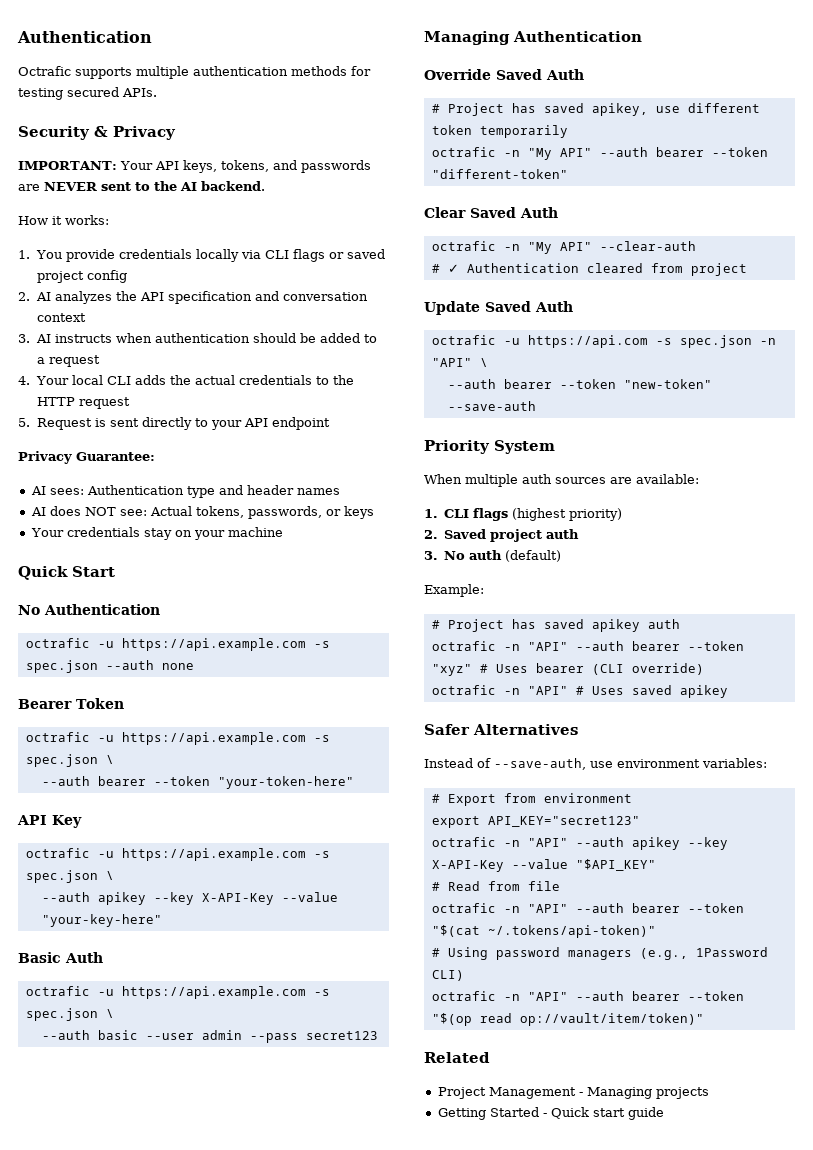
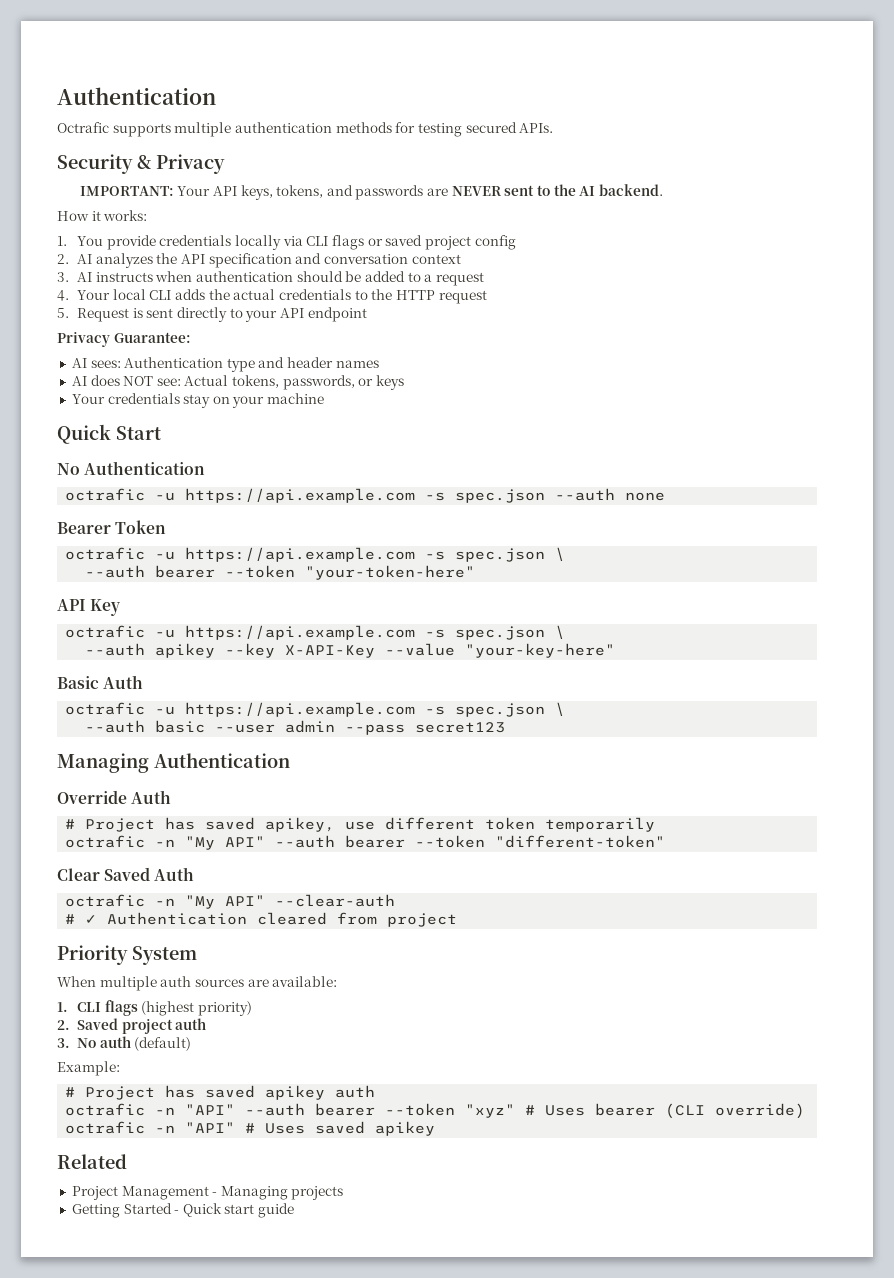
- Override Saved Auth
+ Override Auth
- Update Saved Auth
- octrafic -u https://api.com -s spec.json -n "API" \
- --auth bearer --token "new-token" --save-auth
- Safer Alternatives
- Instead of --save-auth, use environment variables:
- # Export from environment
- export API_KEY="secret123"
- octrafic -n "API" --auth apikey --key X-API-Key --value "$API_KEY"
- # Read from file
- octrafic -n "API" --auth bearer --token "$(cat ~/.tokens/api-token)"
- # Using password managers (e.g., 1Password CLI)
- octrafic -n "API" --auth bearer --token "$(op read op://vault/item/token)"

